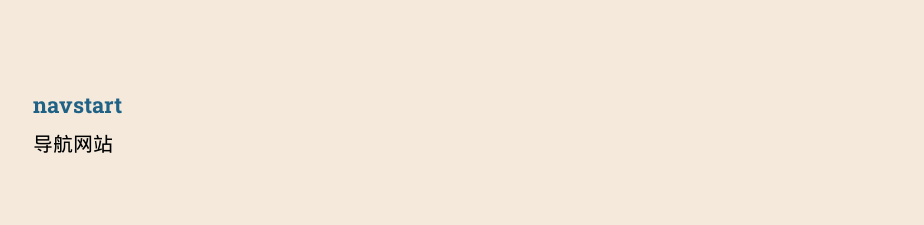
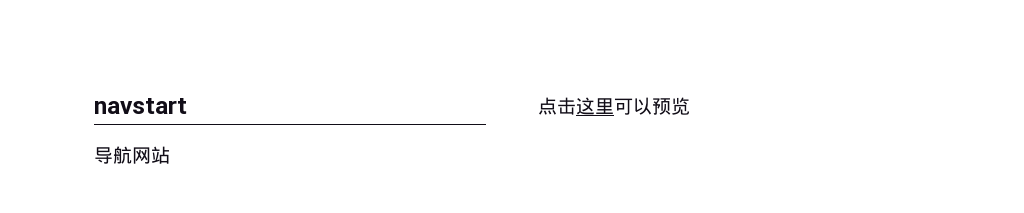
+ 点击这里可以预览

